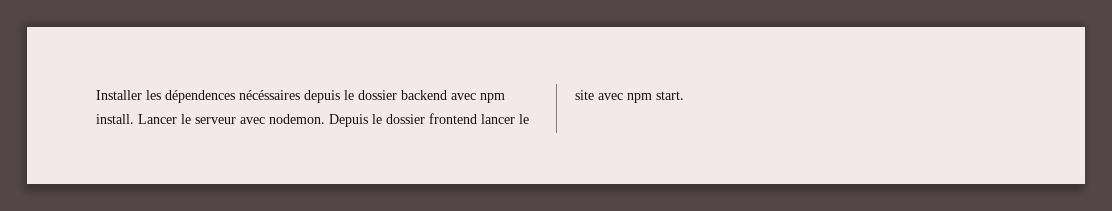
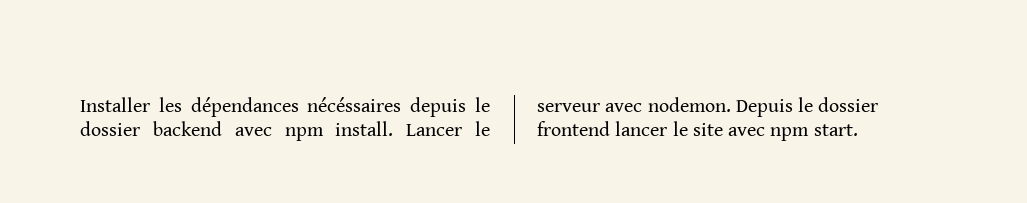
- Installer les dépendences nécéssaires depuis le dossier backend avec npm install.
+ Installer les dépendances nécéssaires depuis le dossier backend avec npm install.

